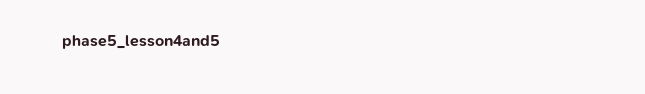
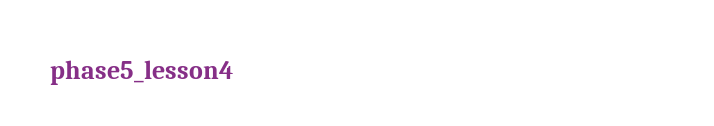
- phase5_lesson4and5
+ phase5_lesson4

